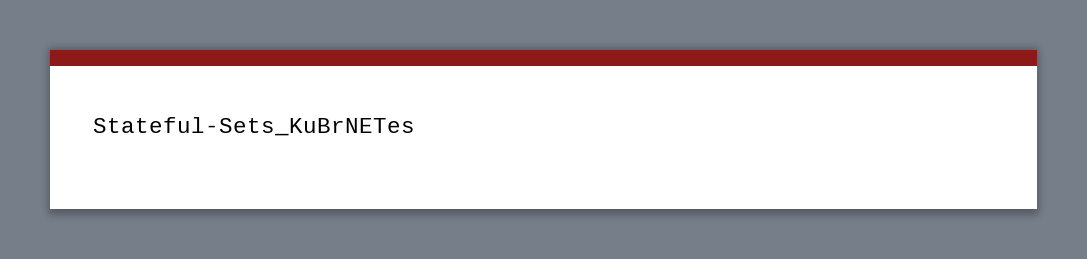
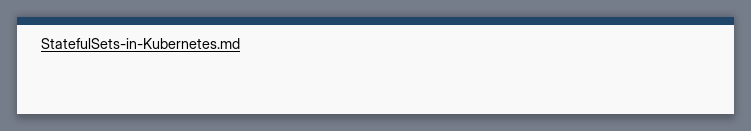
- Stateful-Sets_KuBrNETes
+ StatefulSets-in-Kubernetes.md

